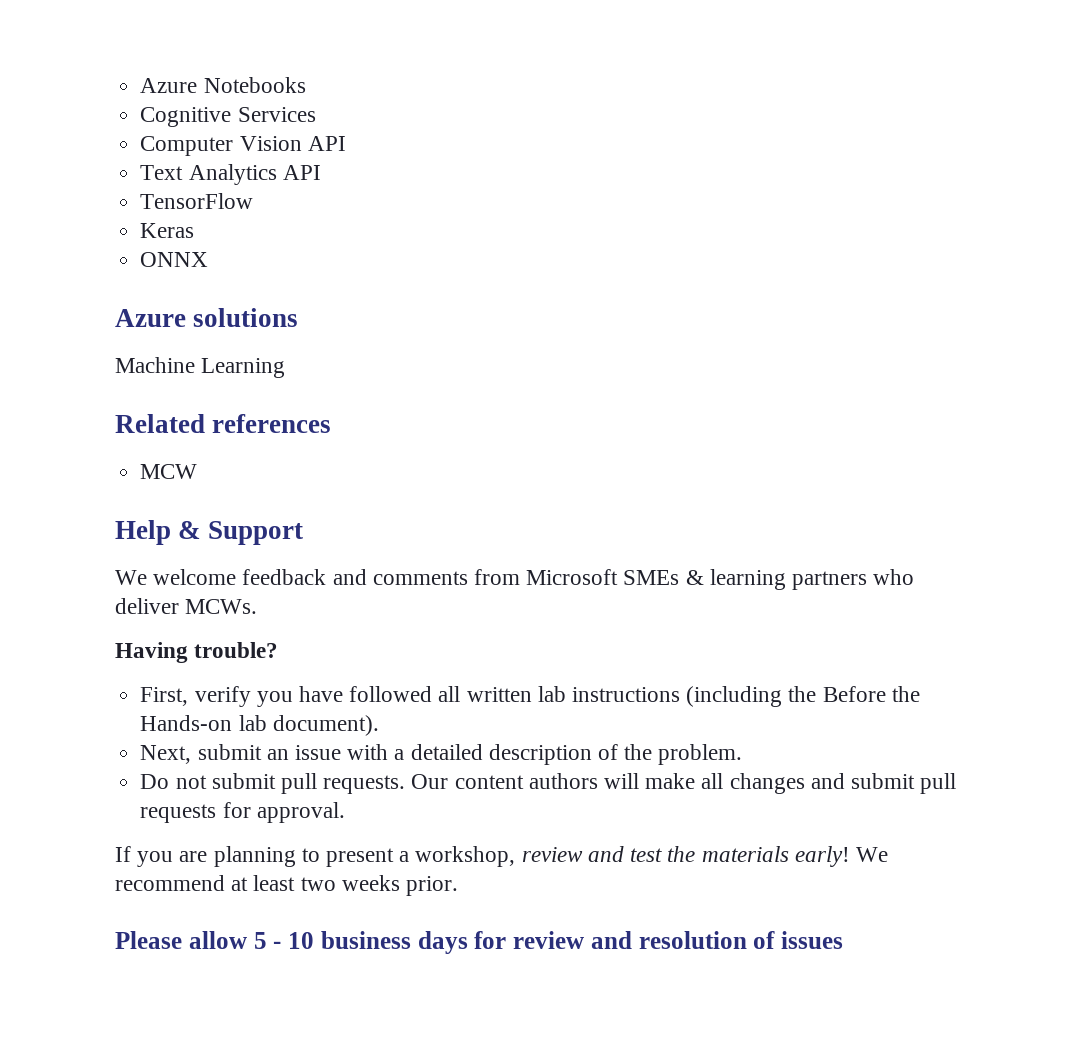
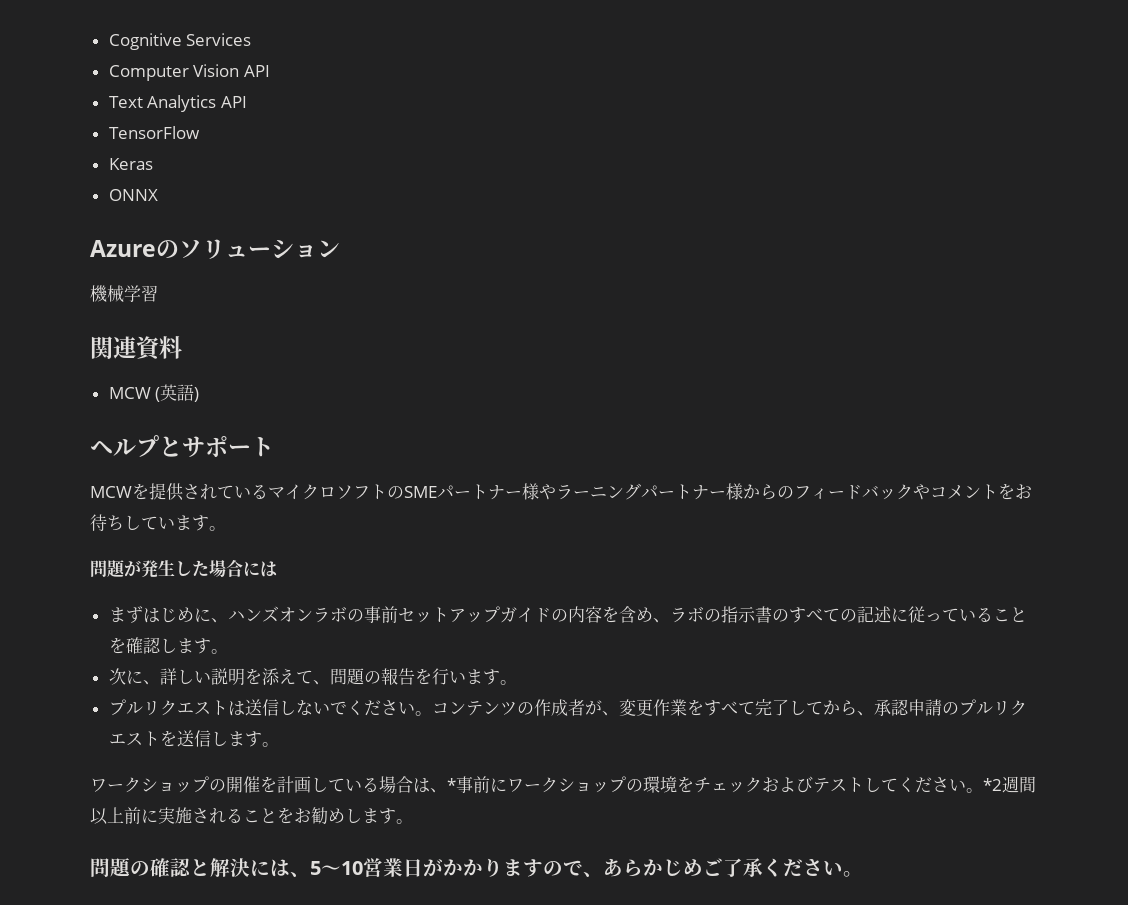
- Azure Notebooks
- Azure solutions
- Machine Learning
- Related references
- MCW
- Help & Support
- We welcome feedback and comments from Microsoft SMEs & learning partners who deliver MCWs.
- Having trouble?
- First, verify you have followed all written lab instructions (including the Before the Hands-on lab document).
- Next, submit an issue with a detailed description of the problem.
- Do not submit pull requests. Our content authors will make all changes and submit pull requests for approval.
- If you are planning to present a workshop, review and test the materials early! We recommend at least two weeks prior.
- Please allow 5 - 10 business days for review and resolution of issues
+ Azureのソリューション
+ 機械学習
+ 関連資料
+ MCW (英語)
+ ヘルプとサポート
+ MCWを提供されているマイクロソフトのSMEパートナー様やラーニングパートナー様からのフィードバックやコメントをお待ちしています。
+ 問題が発生した場合には
+ まずはじめに、ハンズオンラボの事前セットアップガイドの内容を含め、ラボの指示書のすべての記述に従っていることを確認します。
+ 次に、詳しい説明を添えて、問題の報告を行います。
+ プルリクエストは送信しないでください。コンテンツの作成者が、変更作業をすべて完了してから、承認申請のプルリクエストを送信します。
+ ワークショップの開催を計画している場合は、*事前にワークショップの環境をチェックおよびテストしてください。*2週間以上前に実施されることをお勧めします。
+ 問題の確認と解決には、5～10営業日がかかりますので、あらかじめご了承ください。

